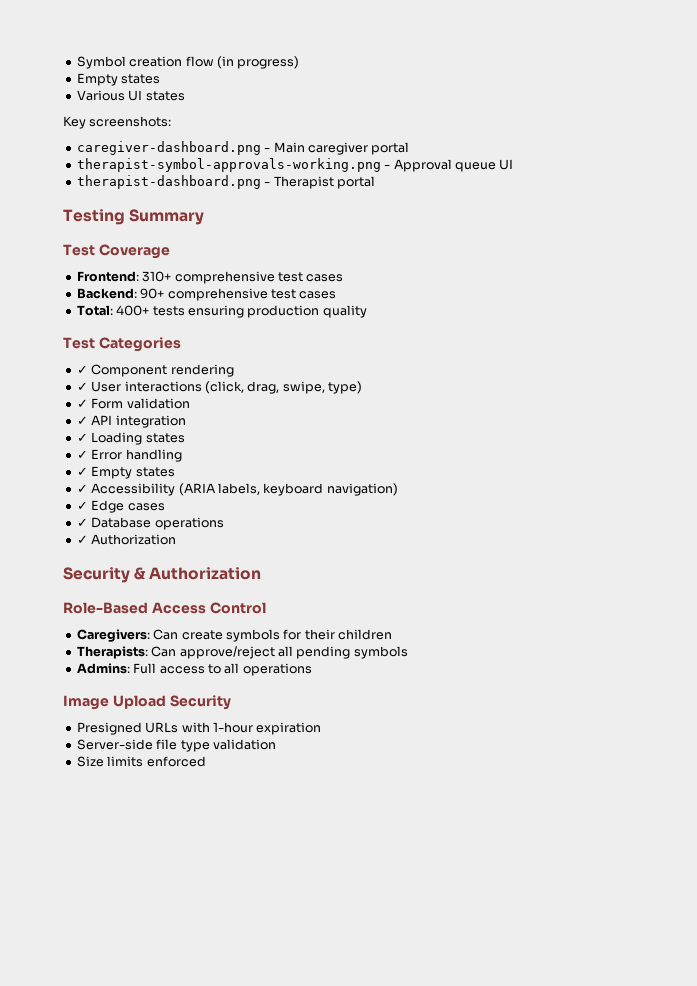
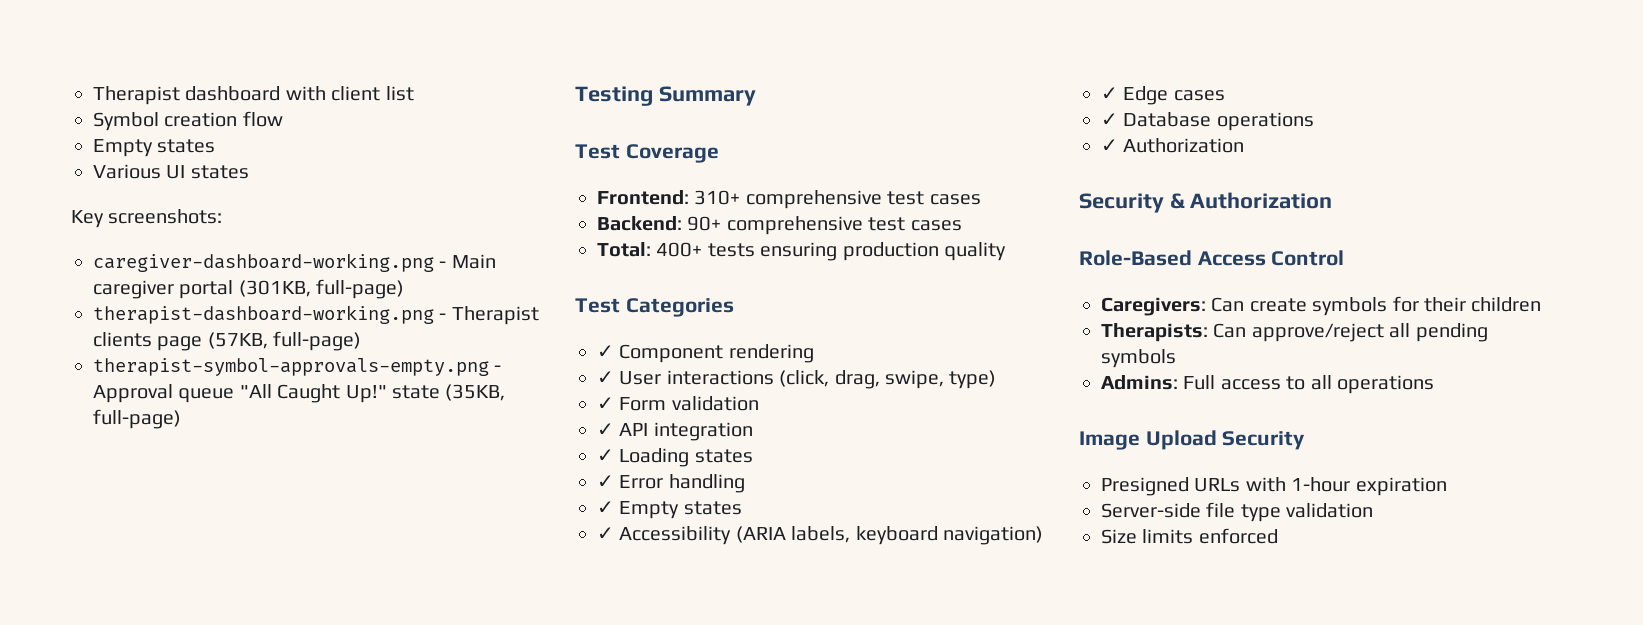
+ Therapist dashboard with client list
- Symbol creation flow (in progress)
+ Symbol creation flow
- caregiver-dashboard.png - Main caregiver portal
- therapist-symbol-approvals-working.png - Approval queue UI
- therapist-dashboard.png - Therapist portal
+ caregiver-dashboard-working.png - Main caregiver portal (301KB, full-page)
+ therapist-dashboard-working.png - Therapist clients page (57KB, full-page)
+ therapist-symbol-approvals-empty.png - Approval queue "All Caught Up!" state (35KB, full-page)

